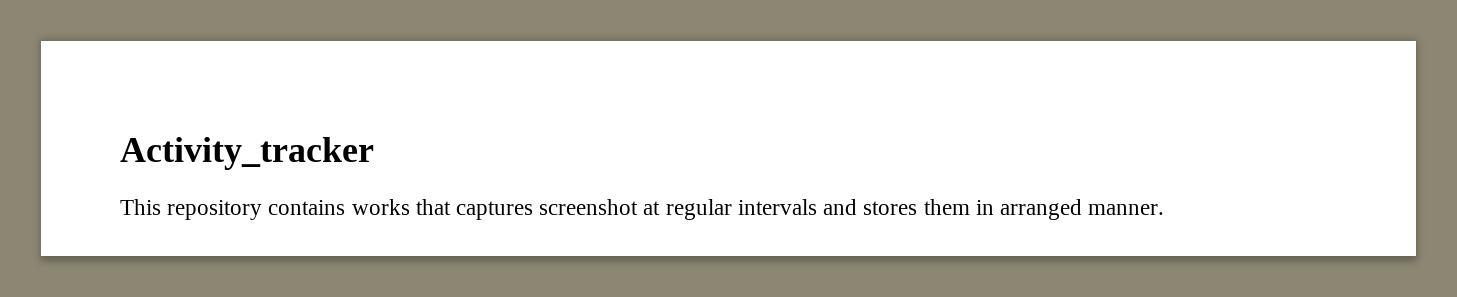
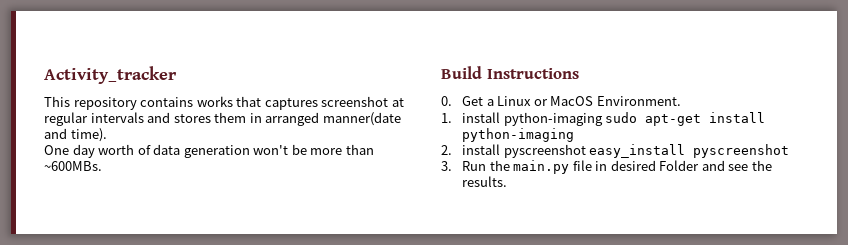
- This repository contains works that captures screenshot at regular intervals and stores them in arranged manner.
+ This repository contains works that captures screenshot at regular intervals and stores them in arranged manner(date and time).
+ One day worth of data generation won't be more than ~600MBs.
+ Build Instructions
+ 0. Get a Linux or MacOS Environment.
+ 1. install python-imaging sudo apt-get install python-imaging
+ 2. install pyscreenshot easy_install pyscreenshot
+ 3. Run the main.py file in desired Folder and see the results.

